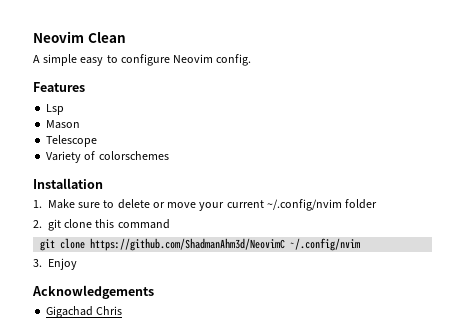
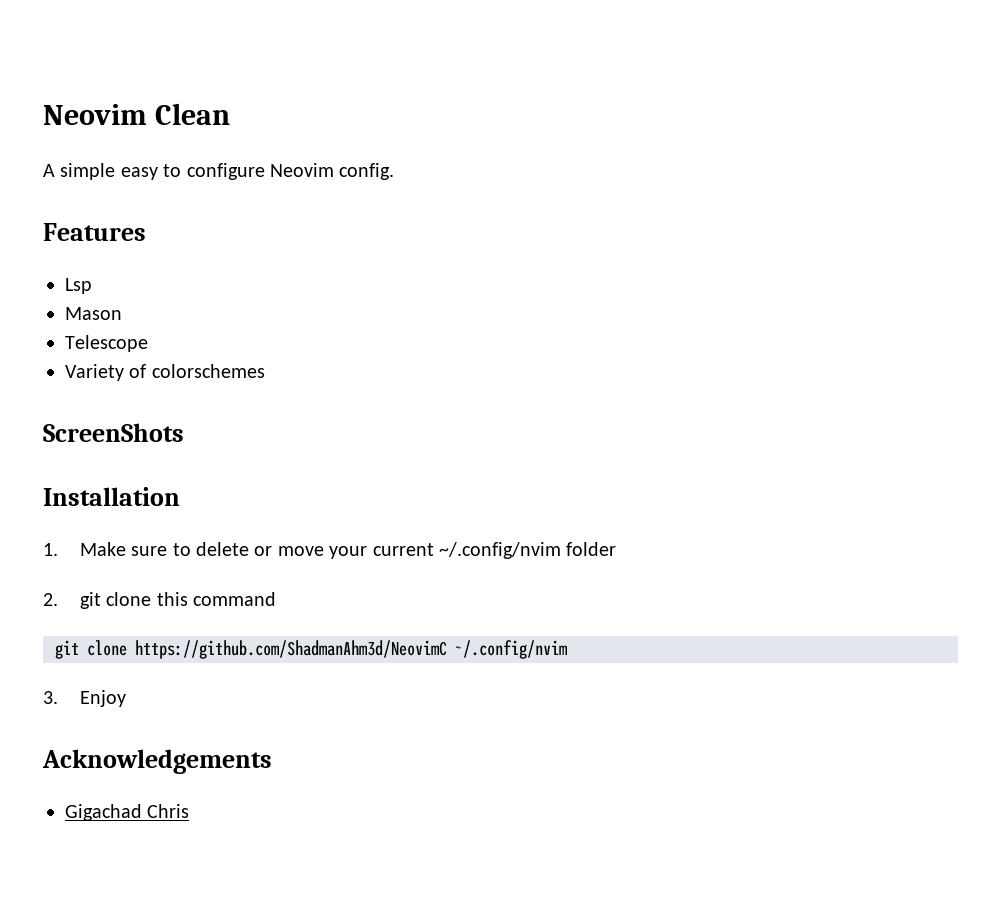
+ ScreenShots

